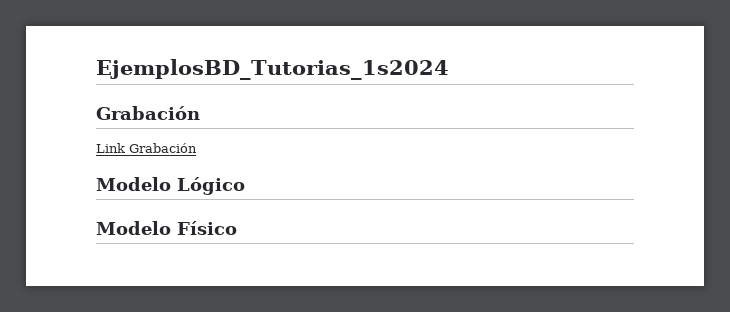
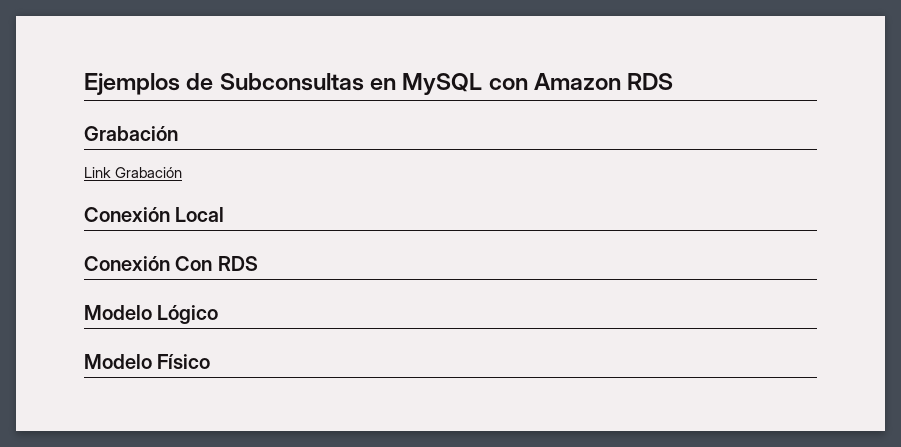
- EjemplosBD_Tutorias_1s2024
+ Ejemplos de Subconsultas en MySQL con Amazon RDS
  Grabación
  Link Grabación
+ Conexión Local
+ Conexión Con RDS

